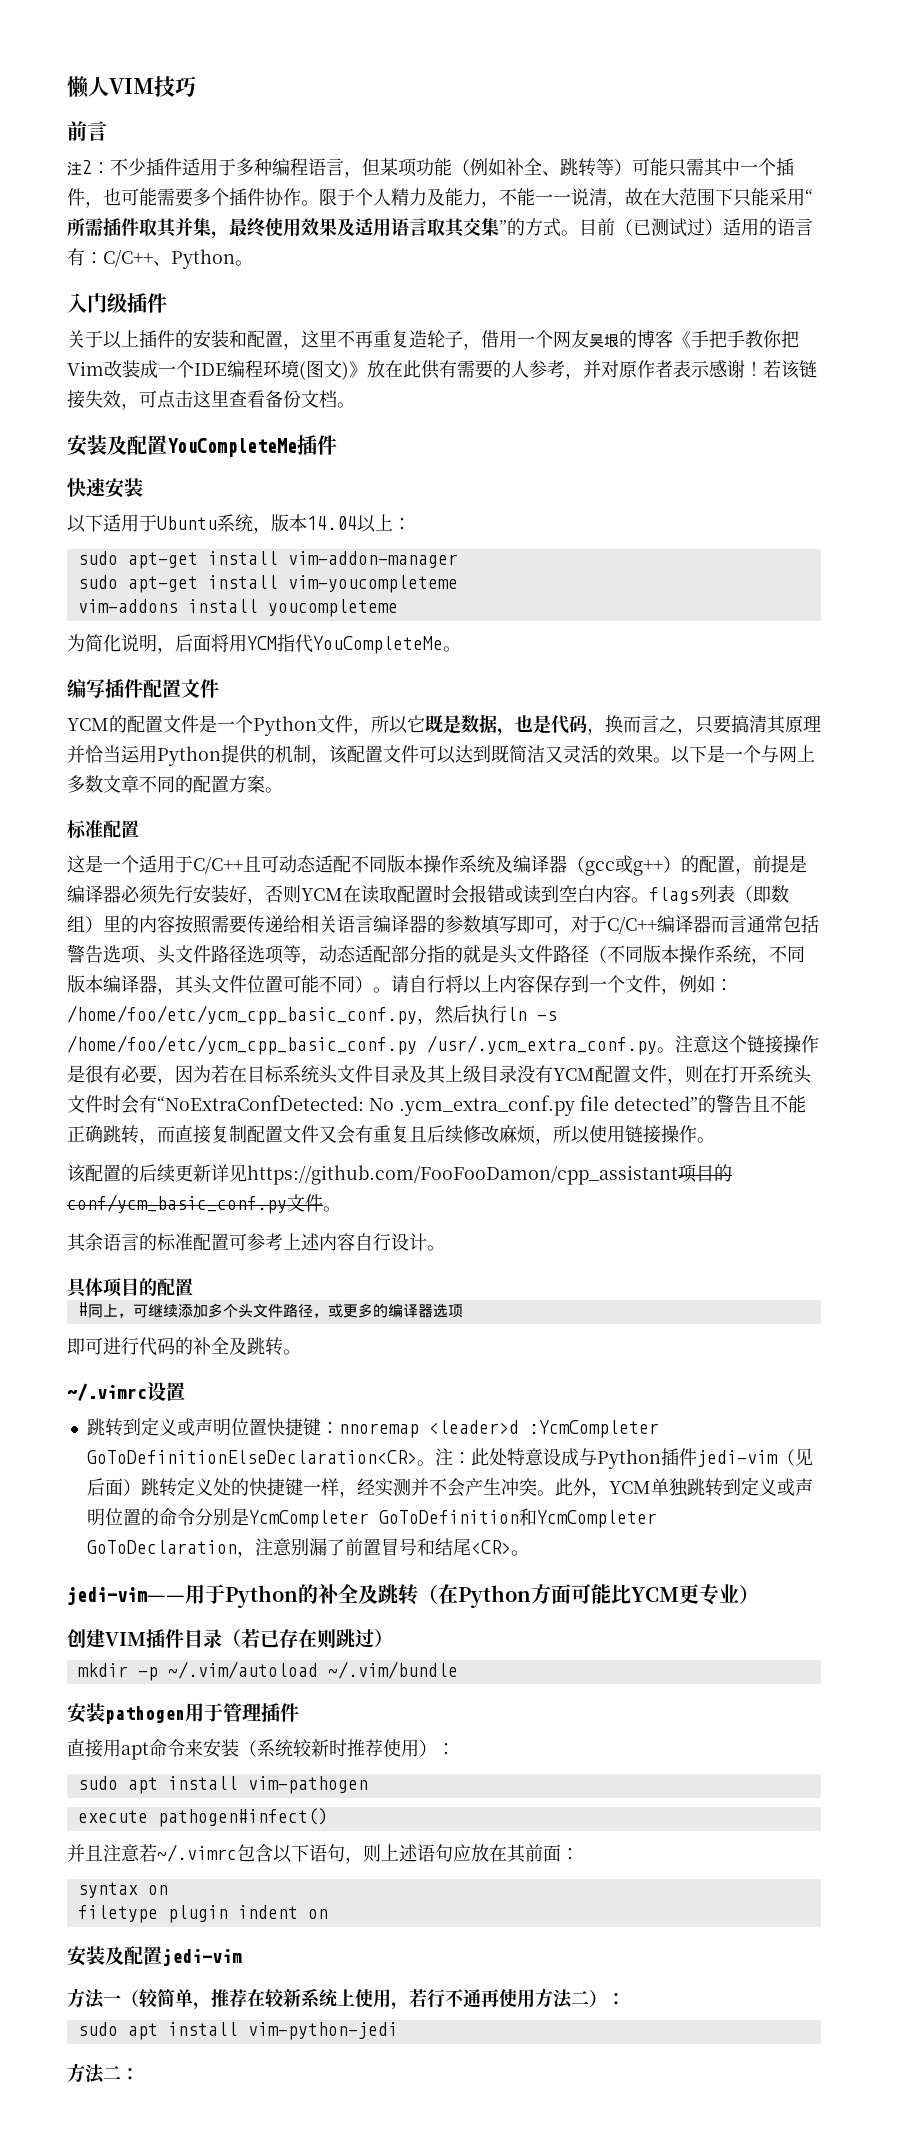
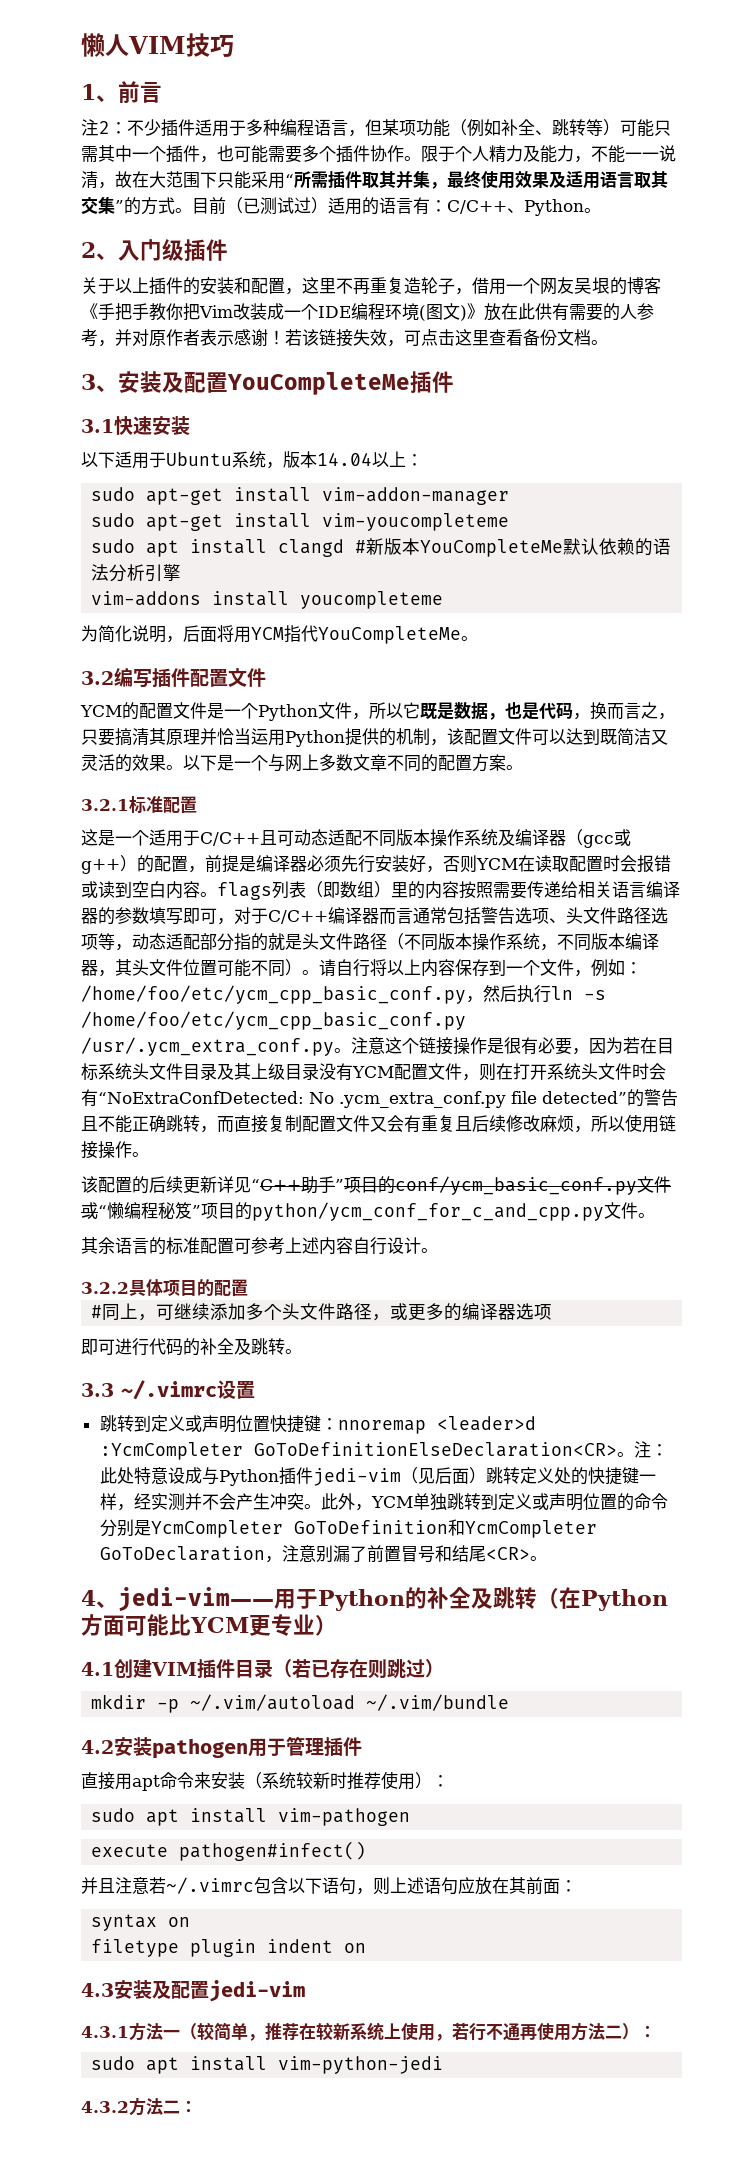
- 前言
+ 1、前言
- 入门级插件
+ 2、入门级插件
- 安装及配置YouCompleteMe插件
+ 3、安装及配置YouCompleteMe插件
- 快速安装
+ 3.1快速安装
+ sudo apt install clangd #新版本YouCompleteMe默认依赖的语法分析引擎
- 编写插件配置文件
+ 3.2编写插件配置文件
  以下是一个与网上多数文章不同的配置方案。
- 标准配置
+ 3.2.1标准配置
- 该配置的后续更新详见https://github.com/FooFooDamon/cpp_assistant项目的conf/ycm_basic_conf.py文件。
+ 该配置的后续更新详见“C++助手”项目的conf/ycm_basic_conf.py文件或“懒编程秘笈”项目的python/ycm_conf_for_c_and_cpp.py文件。
- 具体项目的配置
+ 3.2.2具体项目的配置
- ~/.vimrc设置
+ 3.3 ~/.vimrc设置
- jedi-vim——用于Python的补全及跳转（在Python方面可能比YCM更专业）
+ 4、jedi-vim——用于Python的补全及跳转（在Python方面可能比YCM更专业）
- 创建VIM插件目录（若已存在则跳过）
+ 4.1创建VIM插件目录（若已存在则跳过）
- 安装pathogen用于管理插件
+ 4.2安装pathogen用于管理插件
- 安装及配置jedi-vim
+ 4.3安装及配置jedi-vim
- 方法一（较简单，推荐在较新系统上使用，若行不通再使用方法二）：
+ 4.3.1方法一（较简单，推荐在较新系统上使用，若行不通再使用方法二）：
- 方法二：
+ 4.3.2方法二：

